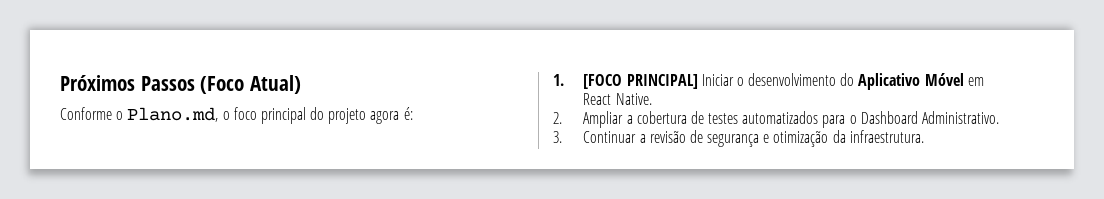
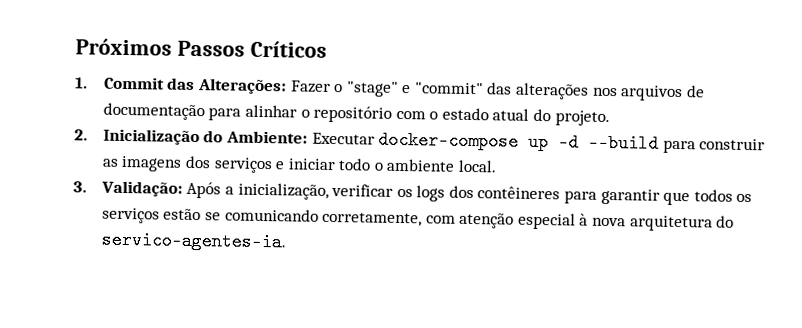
- Próximos Passos (Foco Atual)
- Conforme o Plano.md, o foco principal do projeto agora é:
- 1. [FOCO PRINCIPAL] Iniciar o desenvolvimento do Aplicativo Móvel em React Native.
- 2. Ampliar a cobertura de testes automatizados para o Dashboard Administrativo.
- 3. Continuar a revisão de segurança e otimização da infraestrutura.
+ Próximos Passos Críticos
+ 1. Commit das Alterações: Fazer o "stage" e "commit" das alterações nos arquivos de documentação para alinhar o repositório com o estado atual do projeto.
+ 2. Inicialização do Ambiente: Executar docker-compose up -d --build para construir as imagens dos serviços e iniciar todo o ambiente local.
+ 3. Validação: Após a inicialização, verificar os logs dos contêineres para garantir que todos os serviços estão se comunicando corretamente, com atenção especial à nova arquitetura do servico-agentes-ia.

